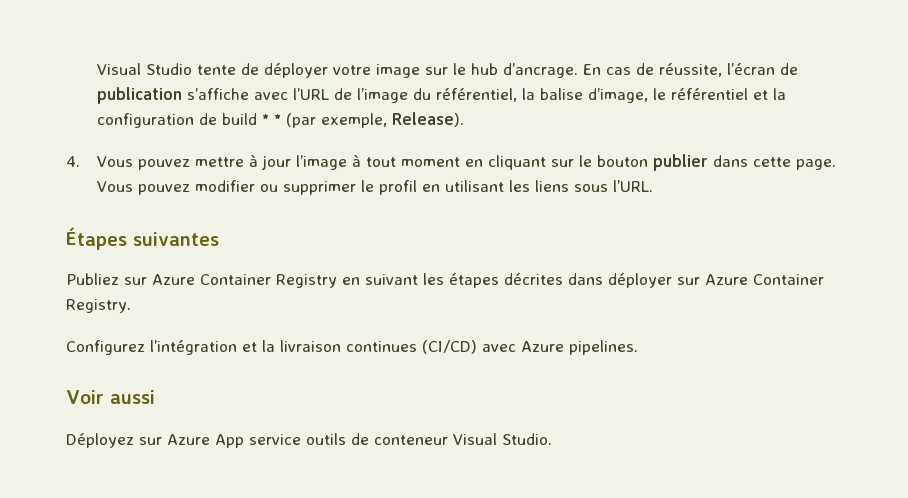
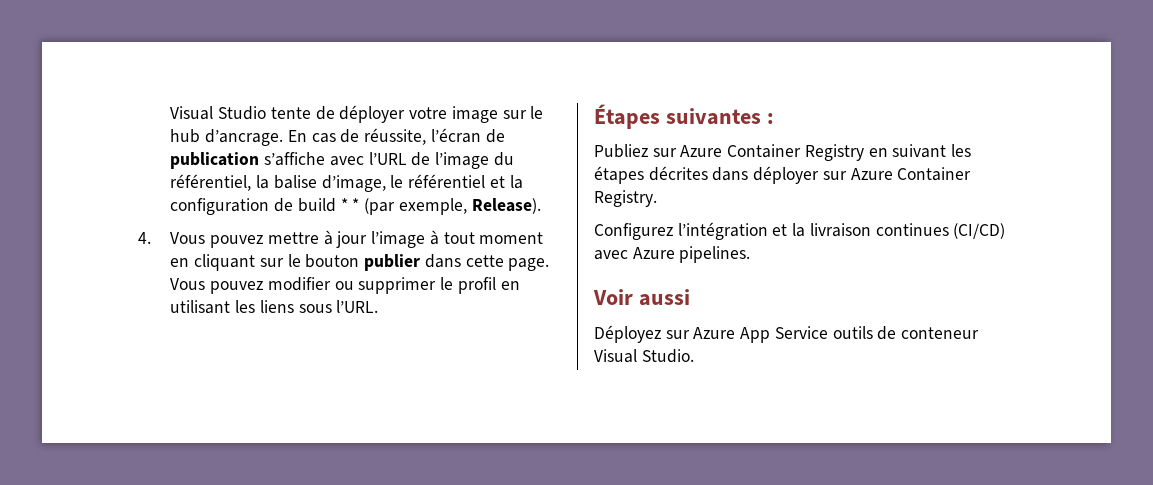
- Étapes suivantes
+ Étapes suivantes :
- Déployez sur Azure App service outils de conteneur Visual Studio.
+ Déployez sur Azure App Service outils de conteneur Visual Studio.

